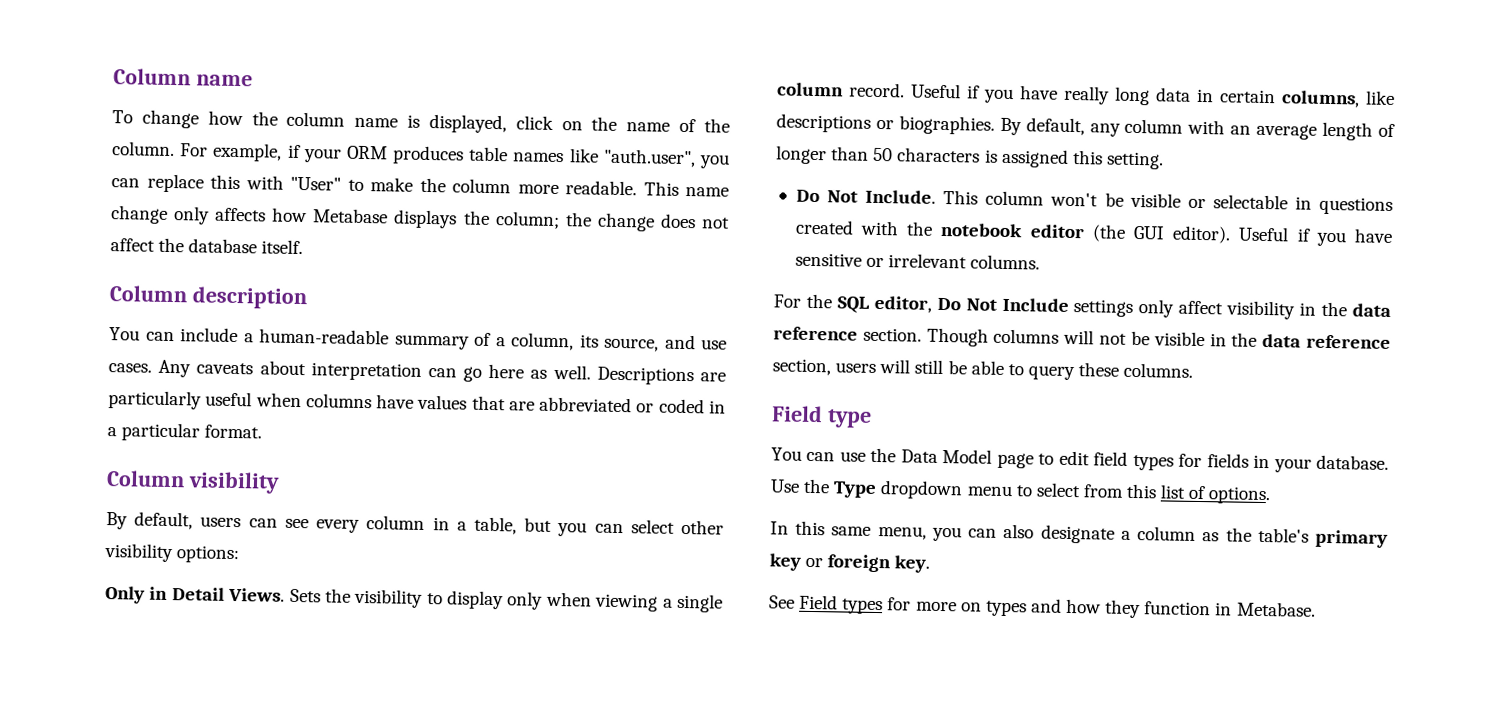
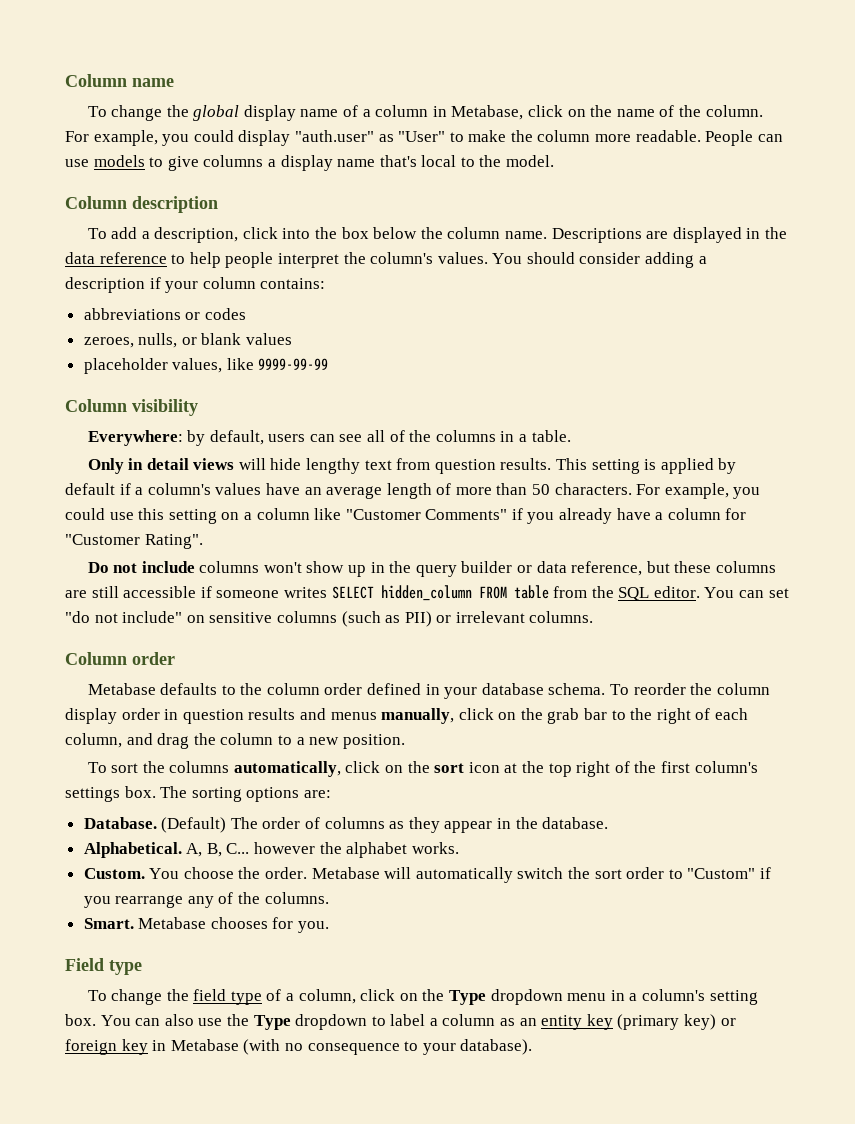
- To change how the column name is displayed, click on the name of the column.
+ To change the global display name of a column in Metabase, click on the name of the column.
- For example, if your ORM produces table names like "auth.user", you can replace this with "User" to make the column more readable.
+ For example, you could display "auth.user" as "User" to make the column more readable.
- This name change only affects how Metabase displays the column; the change does not affect the database itself.
+ People can use models to give columns a display name that's local to the model.
  Column description
- You can include a human-readable summary of a column, its source, and use cases. Any caveats about interpretation can go here as well. Descriptions are particularly useful when columns have values that are abbreviated or coded in a particular format.
+ To add a description, click into the box below the column name. Descriptions are displayed in the data reference to help people interpret the column's values. You should consider adding a description if your column contains:
+ abbreviations or codes
+ zeroes, nulls, or blank values
+ placeholder values, like 9999-99-99
- By default, users can see every column in a table, but you can select other visibility options:
- Only in Detail Views. Sets the visibility to display only when viewing a single column record. Useful if you have really long data in certain columns, like descriptions or biographies. By default, any column with an average length of longer than 50 characters is assigned this setting.
- Do Not Include. This column won't be visible or selectable in questions created with the notebook editor (the GUI editor). Useful if you have sensitive or irrelevant columns.
- For the SQL editor, Do Not Include settings only affect visibility in the data reference section. Though columns will not be visible in the data reference section, users will still be able to query these columns.
+ Everywhere: by default, users can see all of the columns in a table.
+ Only in detail views will hide lengthy text from question results. This setting is applied by default if a column's values have an average length of more than 50 characters. For example, you could use this setting on a column like "Customer Comments" if you already have a column for "Customer Rating".
+ Do not include columns won't show up in the query builder or data reference, but these columns are still accessible if someone writes SELECT hidden_column FROM table from the SQL editor. You can set "do not include" on sensitive columns (such as PII) or irrelevant columns.
+ Column order
+ Metabase defaults to the column order defined in your database schema. To reorder the column display order in question results and menus manually, click on the grab bar to the right of each column, and drag the column to a new position.
+ To sort the columns automatically, click on the sort icon at the top right of the first column's settings box. The sorting options are:
+ Database. (Default) The order of columns as they appear in the database.
+ Alphabetical. A, B, C... however the alphabet works.
+ Custom. You choose the order. Metabase will automatically switch the sort order to "Custom" if you rearrange any of the columns.
+ Smart. Metabase chooses for you.
  Field type
- You can use the Data Model page to edit field types for fields in your database. Use the Type dropdown menu to select from this list of options.
- In this same menu, you can also designate a column as the table's primary key or foreign key.
- See Field types for more on types and how they function in Metabase.
+ To change the field type of a column, click on the Type dropdown menu in a column's setting box. You can also use the Type dropdown to label a column as an entity key (primary key) or foreign key in Metabase (with no consequence to your database).

